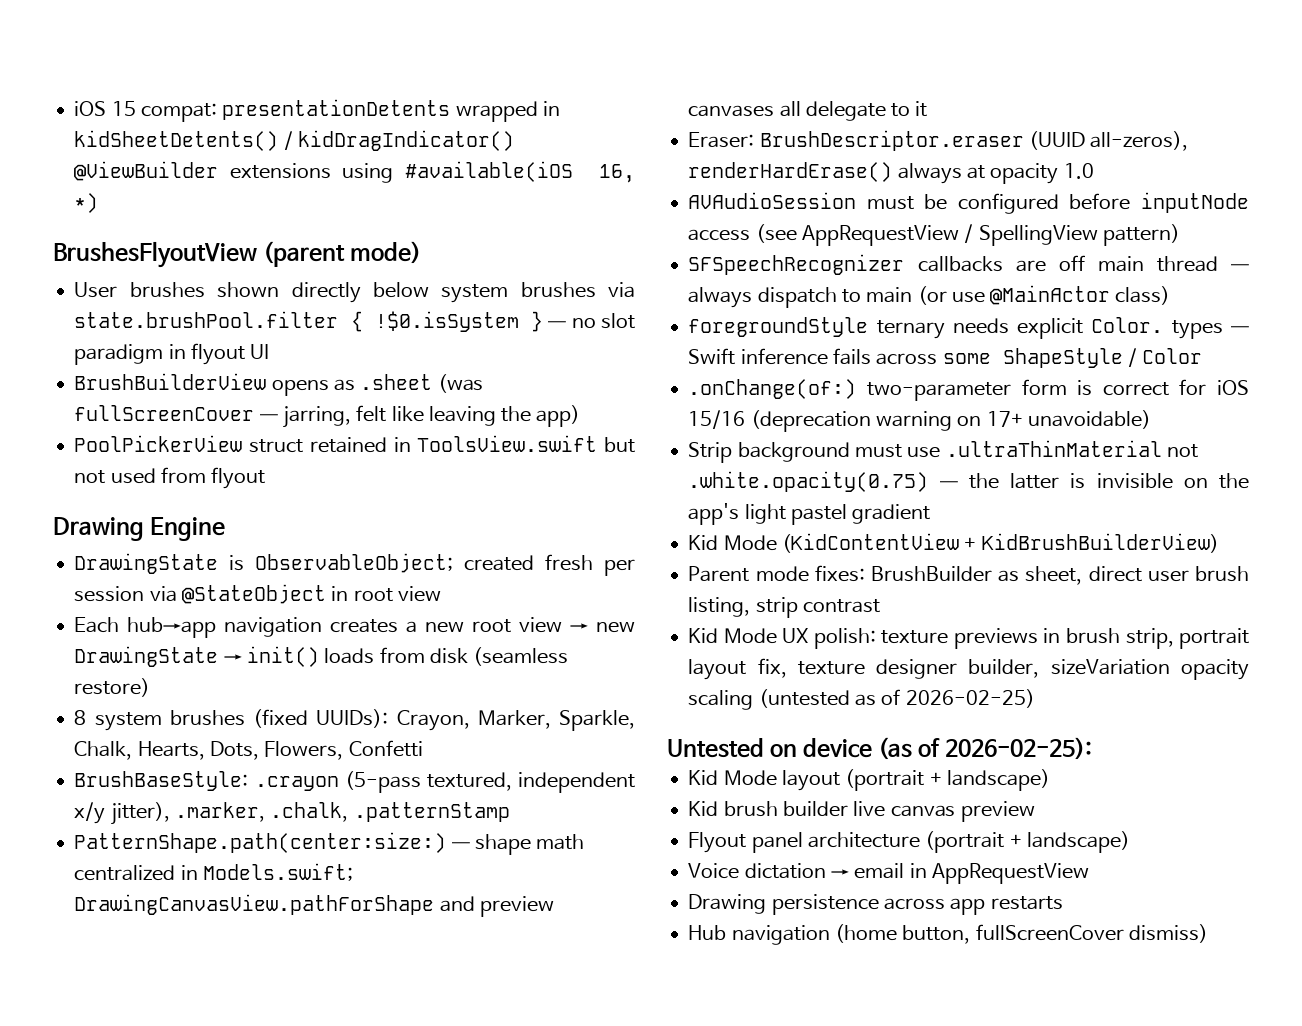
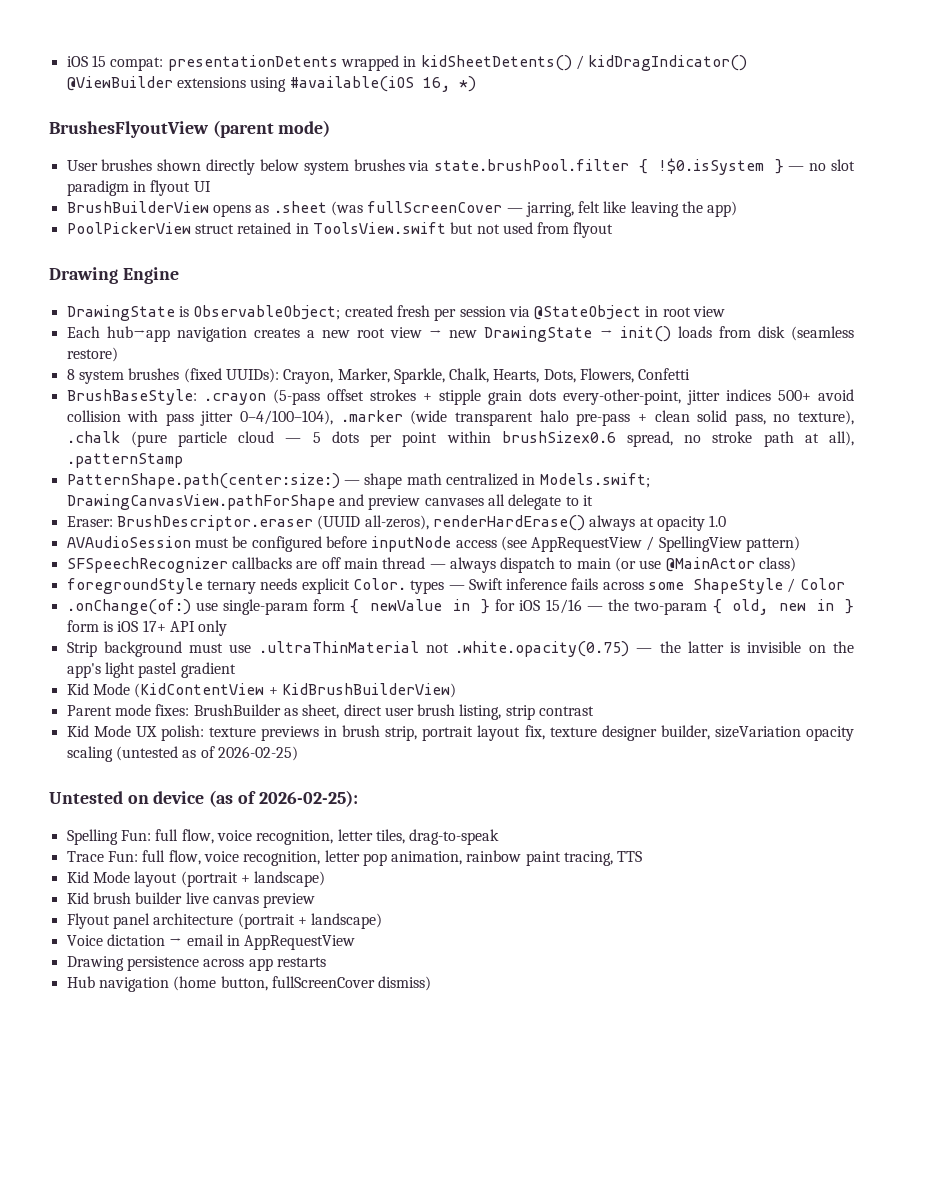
- BrushBaseStyle: .crayon (5-pass textured, independent x/y jitter), .marker, .chalk, .patternStamp
+ BrushBaseStyle: .crayon (5-pass offset strokes + stipple grain dots every-other-point, jitter indices 500+ avoid collision with pass jitter 0–4/100–104), .marker (wide transparent halo pre-pass + clean solid pass, no texture), .chalk (pure particle cloud — 5 dots per point within brushSize×0.6 spread, no stroke path at all), .patternStamp
- .onChange(of:) two-parameter form is correct for iOS 15/16 (deprecation warning on 17+ unavoidable)
+ .onChange(of:) use single-param form { newValue in } for iOS 15/16 — the two-param { old, new in } form is iOS 17+ API only
+ Spelling Fun: full flow, voice recognition, letter tiles, drag-to-speak
+ Trace Fun: full flow, voice recognition, letter pop animation, rainbow paint tracing, TTS

